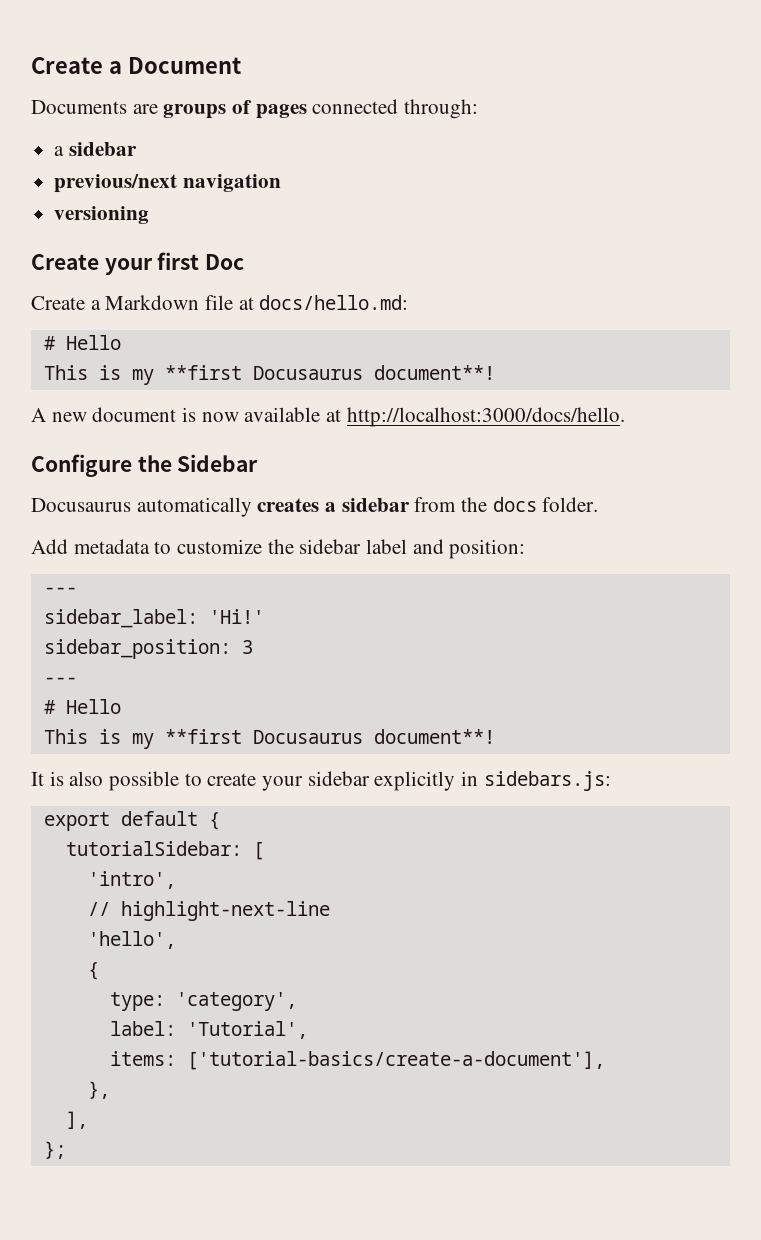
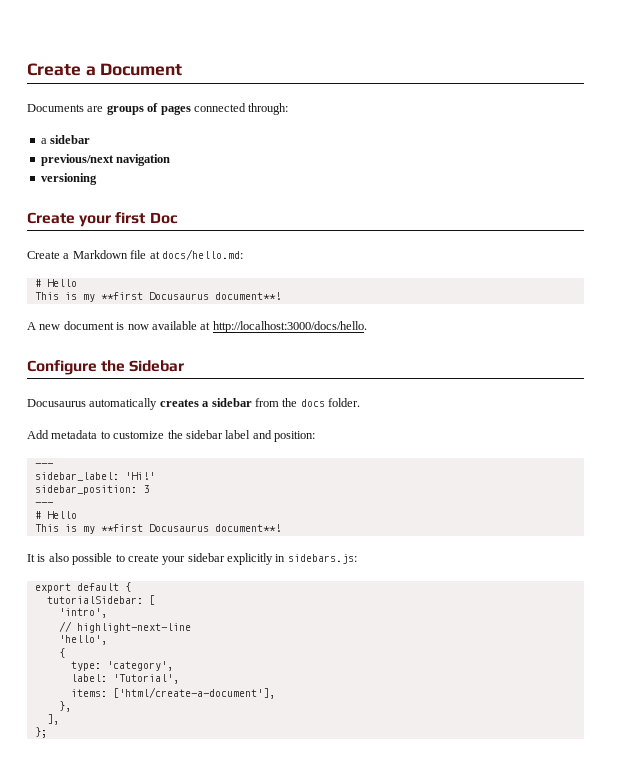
- items: ['tutorial-basics/create-a-document'],
+ items: ['html/create-a-document'],

